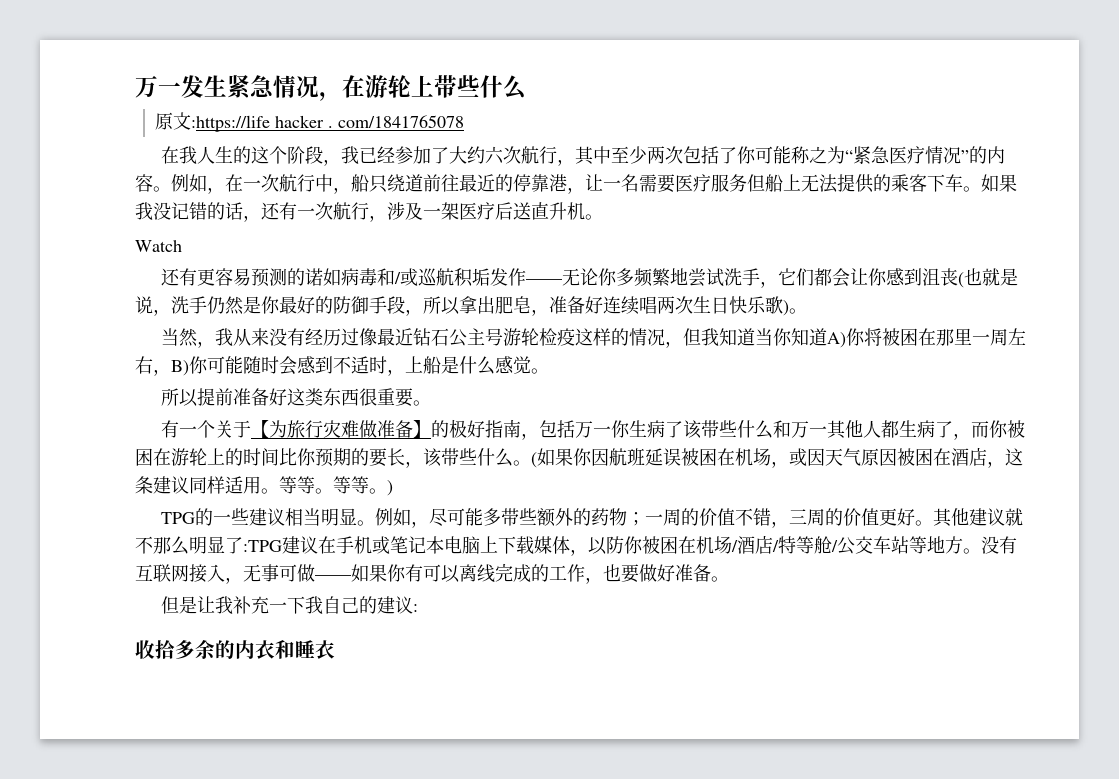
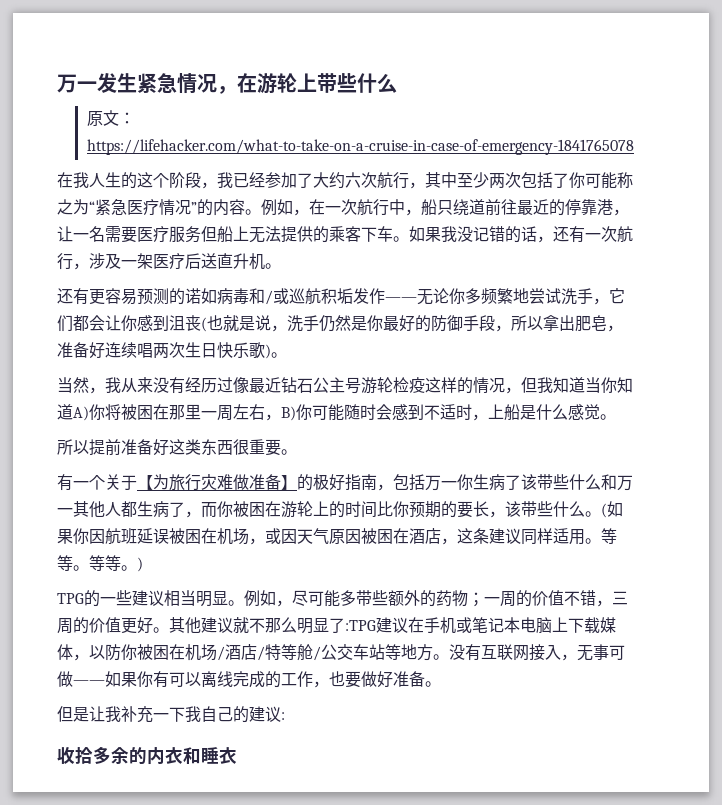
- 原文:https://life hacker . com/1841765078
+ 原文：https://lifehacker.com/what-to-take-on-a-cruise-in-case-of-emergency-1841765078
- Watch

